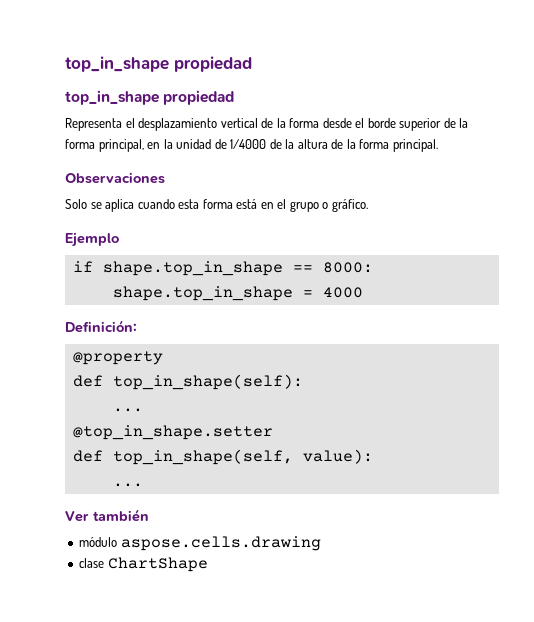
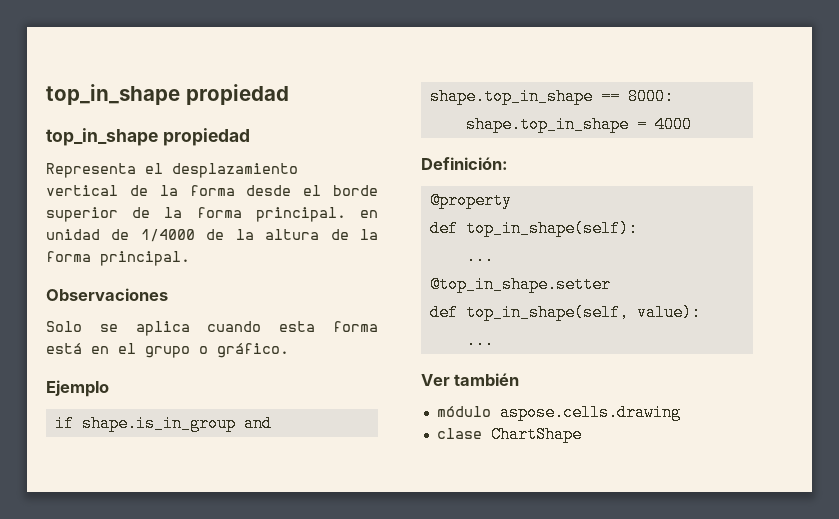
- Representa el desplazamiento vertical de la forma desde el borde superior de la forma principal, en la unidad de 1/4000 de la altura de la forma principal.
+ Representa el desplazamiento vertical de la forma desde el borde superior de la forma principal. en unidad de 1/4000 de la altura de la forma principal.
- if shape.top_in_shape == 8000:
+ if shape.is_in_group and shape.top_in_shape == 8000:

